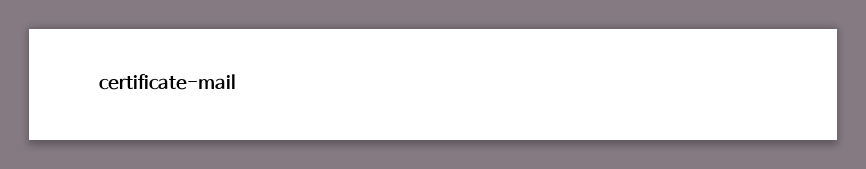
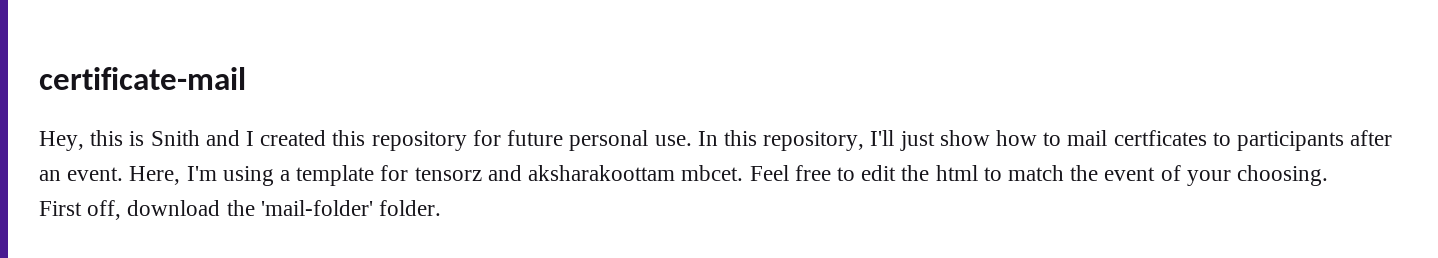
+ Hey, this is Snith and I created this repository for future personal use. In this repository, I'll just show how to mail certficates to participants after an event. Here, I'm using a template for tensorz and aksharakoottam mbcet. Feel free to edit the html to match the event of your choosing.
+ First off, download the 'mail-folder' folder.

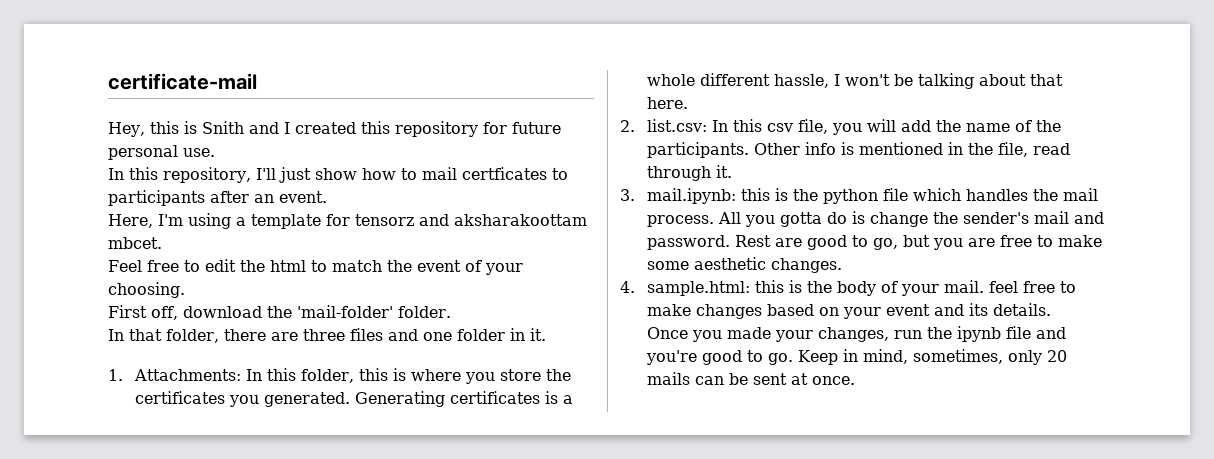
- Hey, this is Snith and I created this repository for future personal use. In this repository, I'll just show how to mail certficates to participants after an event. Here, I'm using a template for tensorz and aksharakoottam mbcet. Feel free to edit the html to match the event of your choosing.
+ Hey, this is Snith and I created this repository for future personal use.
+ In this repository, I'll just show how to mail certficates to participants after an event.
+ Here, I'm using a template for tensorz and aksharakoottam mbcet.
+ Feel free to edit the html to match the event of your choosing.
+ In that folder, there are three files and one folder in it.
+ 1. Attachments: In this folder, this is where you store the certificates you generated. Generating certificates is a whole different hassle, I won't be talking about that here.
+ 2. list.csv: In this csv file, you will add the name of the participants. Other info is mentioned in the file, read through it.
+ 3. mail.ipynb: this is the python file which handles the mail process. All you gotta do is change the sender's mail and password. Rest are good to go, but you are free to make some aesthetic changes.
+ 4. sample.html: this is the body of your mail. feel free to make changes based on your event and its details.
+ Once you made your changes, run the ipynb file and you're good to go. Keep in mind, sometimes, only 20 mails can be sent at once.

